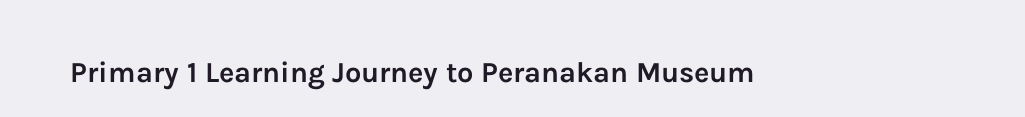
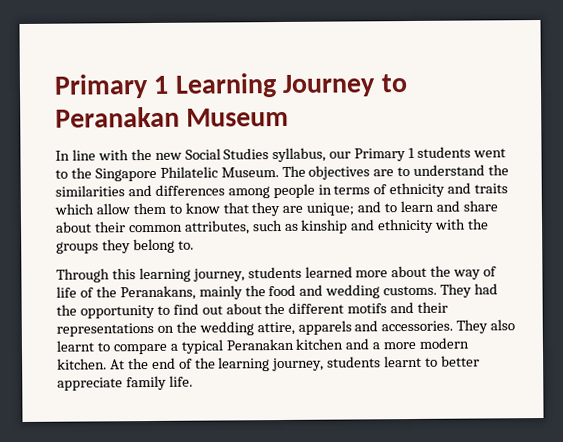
+ In line with the new Social Studies syllabus, our Primary 1 students went to the Singapore Philatelic Museum. The objectives are to understand the similarities and differences among people in terms of ethnicity and traits which allow them to know that they are unique; and to learn and share about their common attributes, such as kinship and ethnicity with the groups they belong to.
+ Through this learning journey, students learned more about the way of life of the Peranakans, mainly the food and wedding customs. They had the opportunity to find out about the different motifs and their representations on the wedding attire, apparels and accessories. They also learnt to compare a typical Peranakan kitchen and a more modern kitchen. At the end of the learning journey, students learnt to better appreciate family life.

